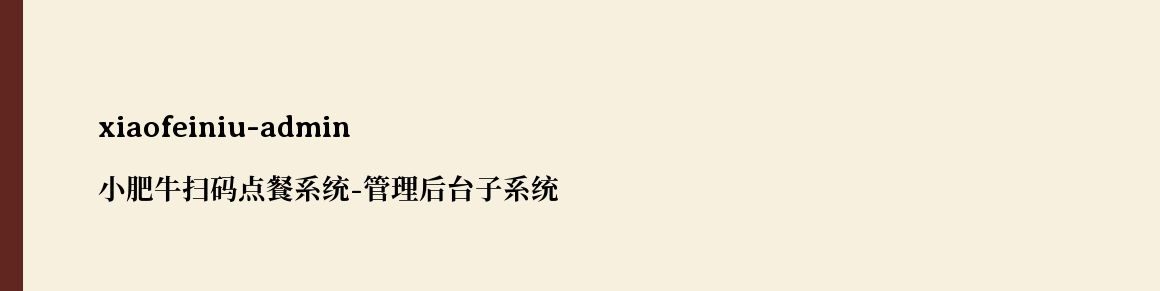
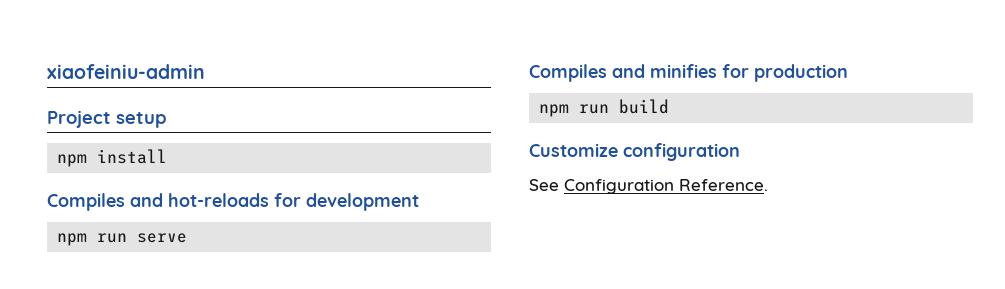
- 小肥牛扫码点餐系统-管理后台子系统
+ Project setup
+ npm install
+ Compiles and hot-reloads for development
+ npm run serve
+ Compiles and minifies for production
+ npm run build
+ Customize configuration
+ See Configuration Reference.

